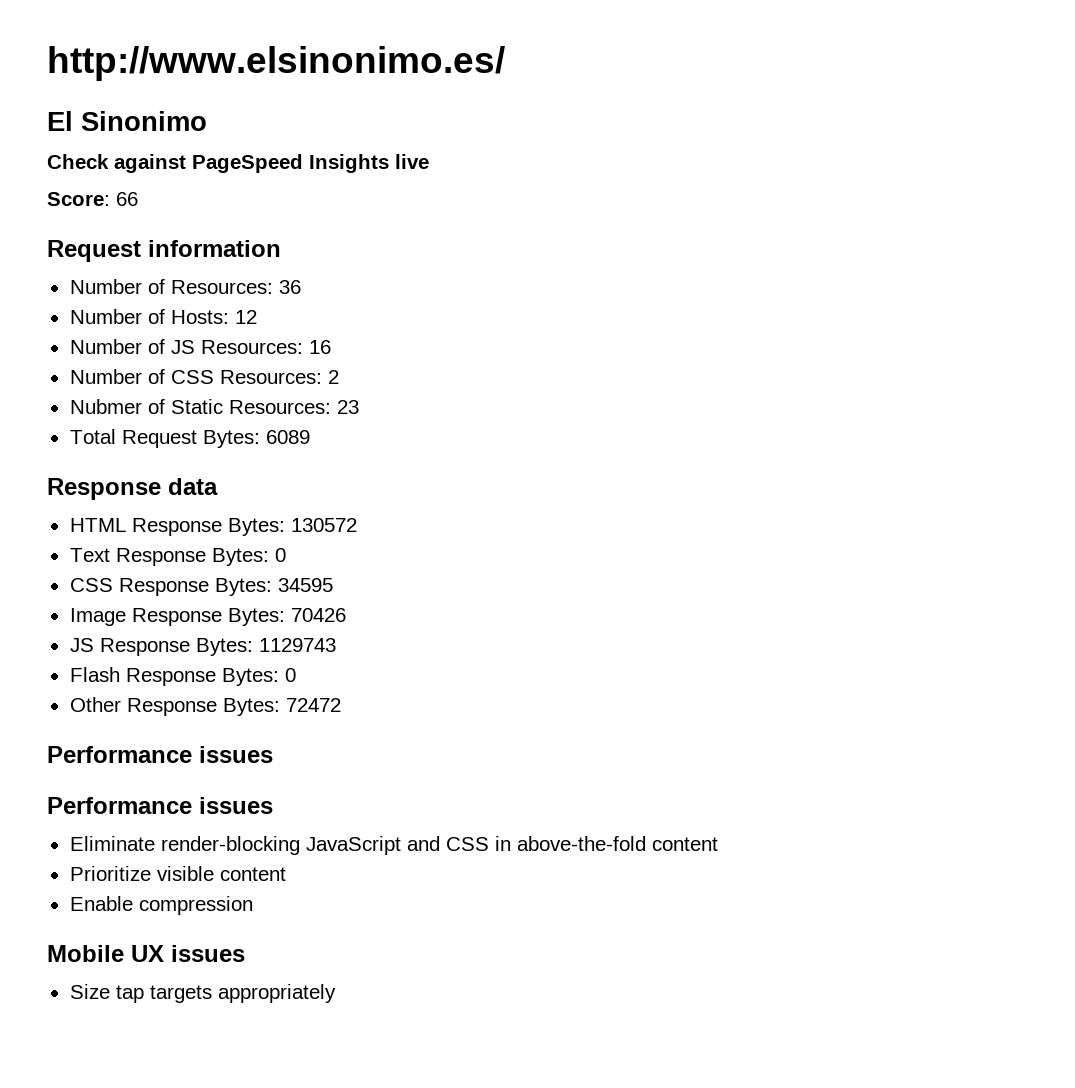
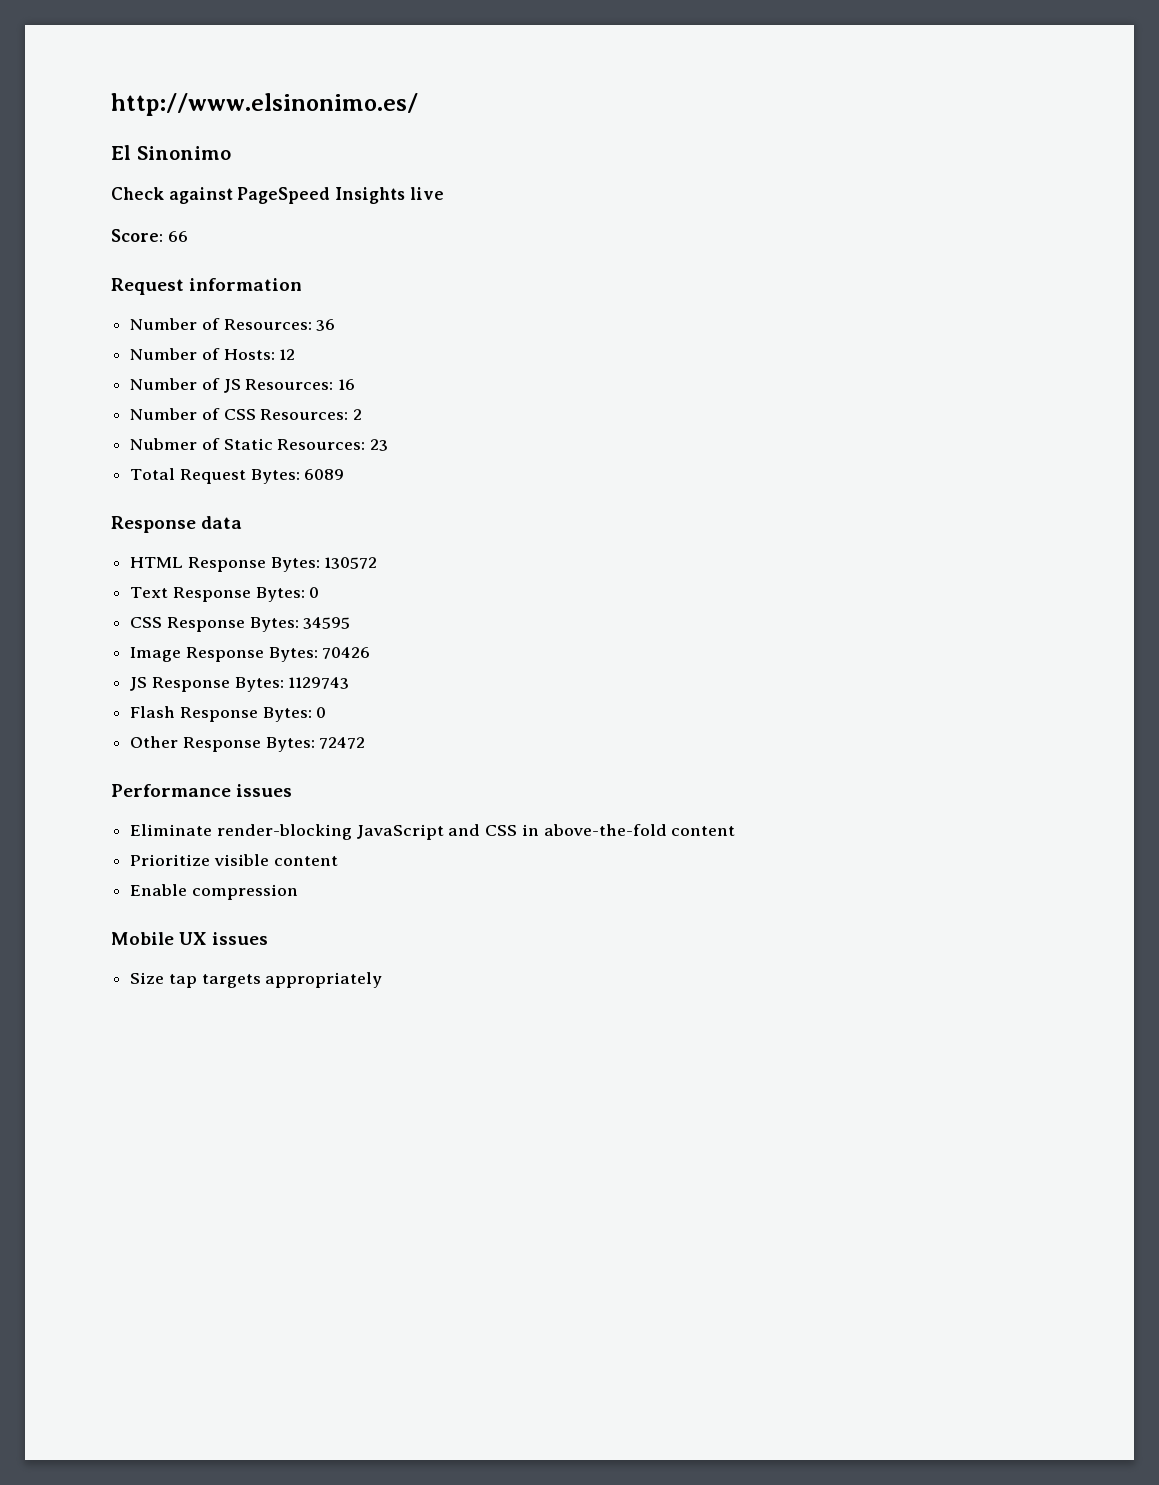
  Other Response Bytes: 72472
- Performance issues

